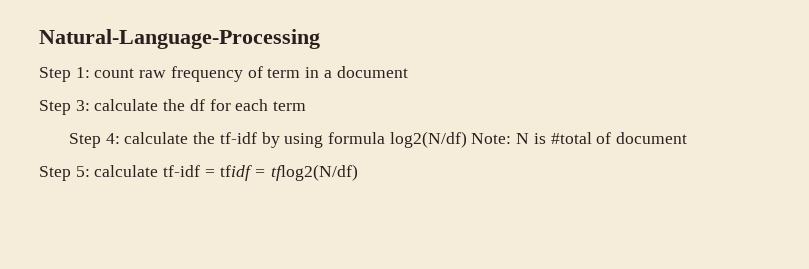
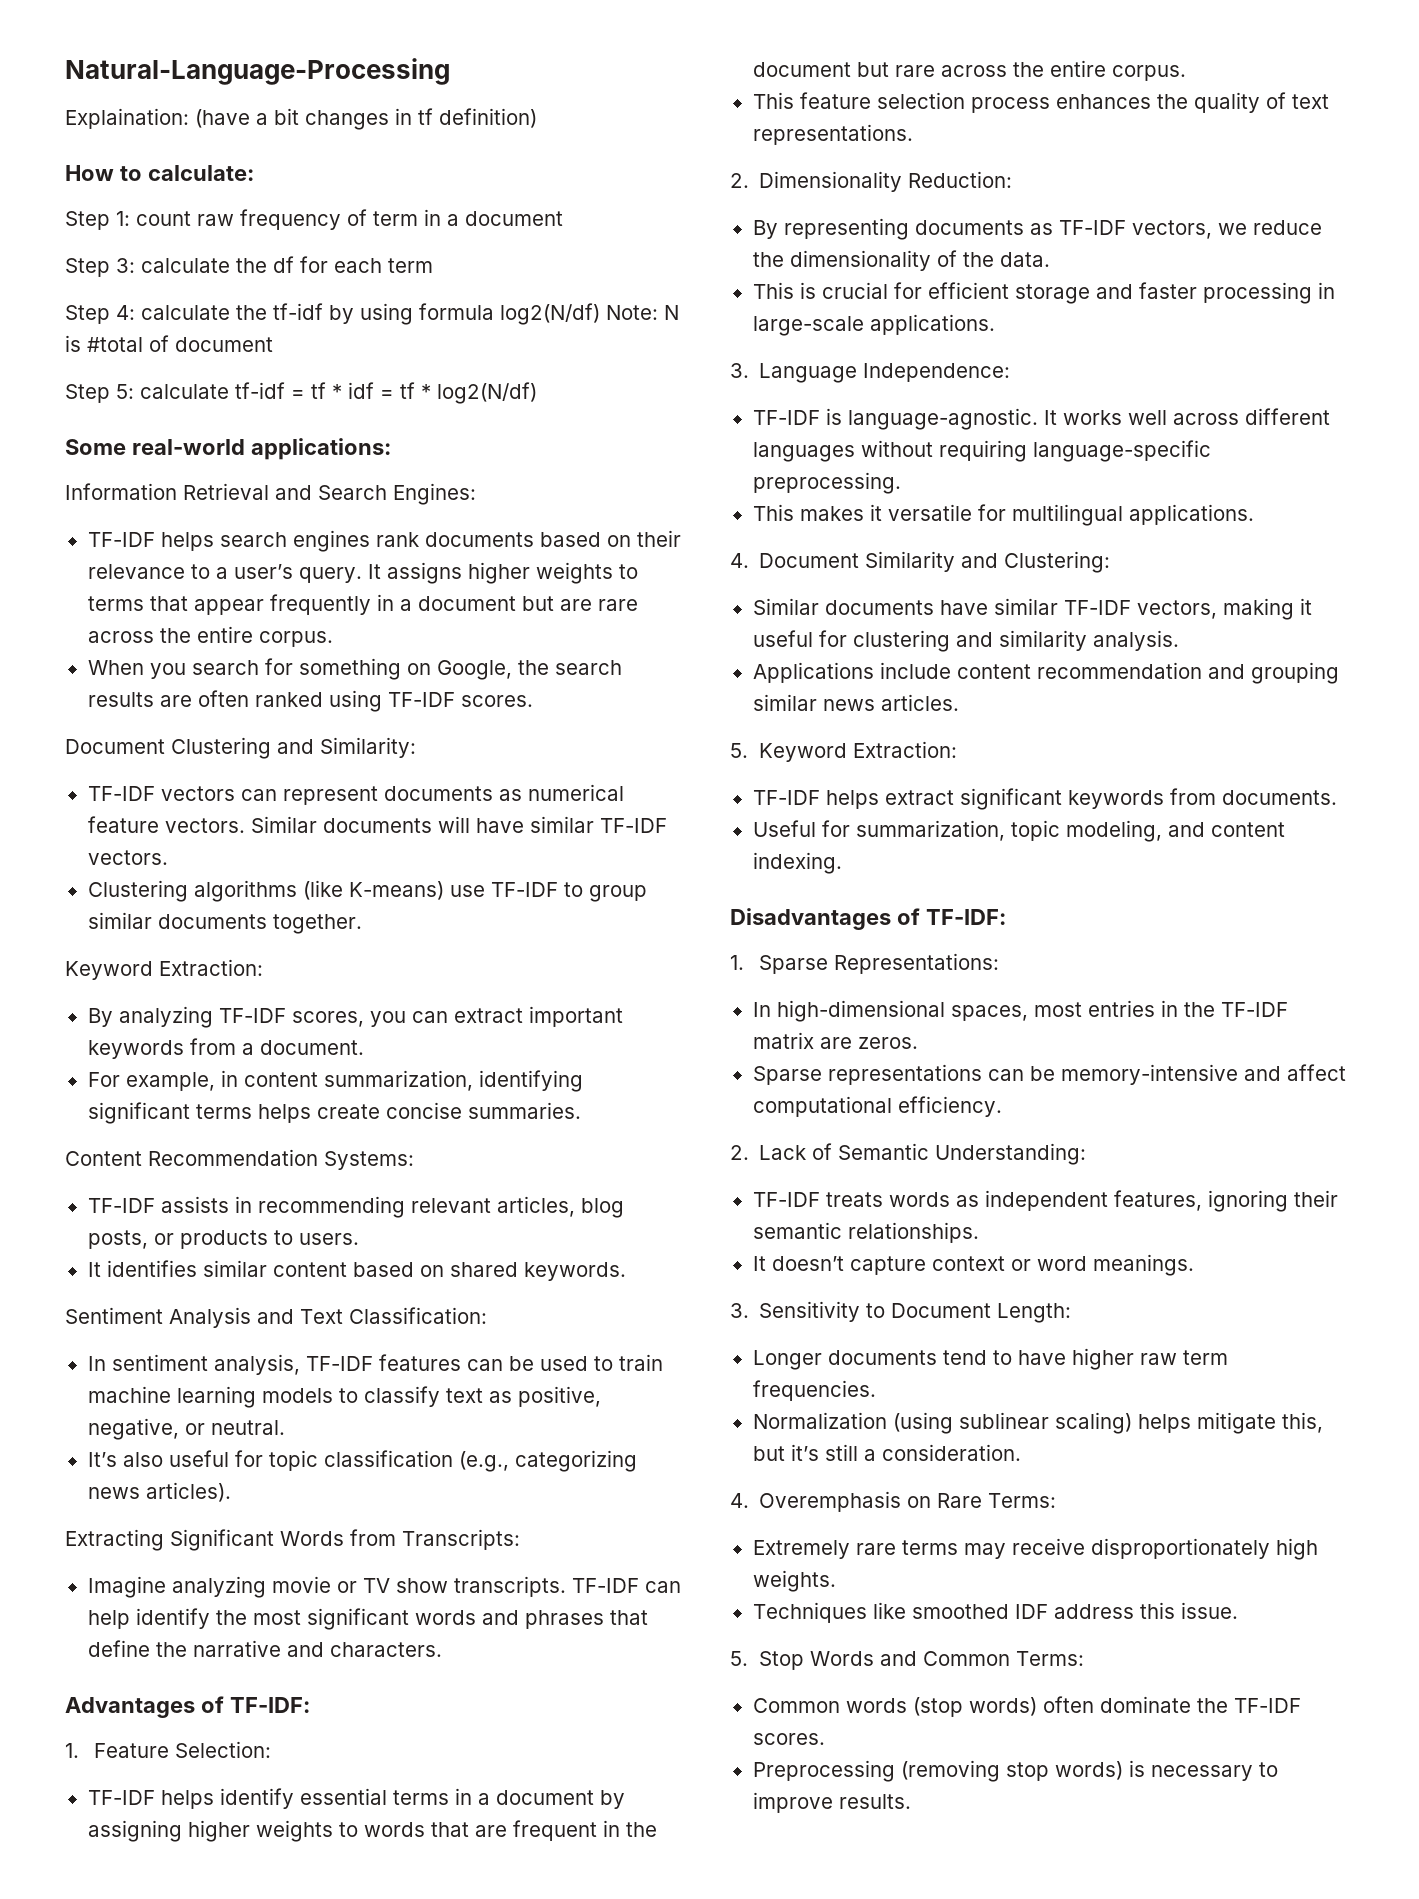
+ Explaination: (have a bit changes in tf definition)
+ How to calculate:
- Step 5: calculate tf-idf = tfidf = tflog2(N/df)
+ Step 5: calculate tf-idf = tf * idf = tf * log2(N/df)
+ Some real-world applications:
+ Information Retrieval and Search Engines:
+ TF-IDF helps search engines rank documents based on their relevance to a user’s query. It assigns higher weights to terms that appear frequently in a document but are rare across the entire corpus.
+ When you search for something on Google, the search results are often ranked using TF-IDF scores.
+ Document Clustering and Similarity:
+ TF-IDF vectors can represent documents as numerical feature vectors. Similar documents will have similar TF-IDF vectors.
+ Clustering algorithms (like K-means) use TF-IDF to group similar documents together.
+ Keyword Extraction:
+ By analyzing TF-IDF scores, you can extract important keywords from a document.
+ For example, in content summarization, identifying significant terms helps create concise summaries.
+ Content Recommendation Systems:
+ TF-IDF assists in recommending relevant articles, blog posts, or products to users.
+ It identifies similar content based on shared keywords.
+ Sentiment Analysis and Text Classification:
+ In sentiment analysis, TF-IDF features can be used to train machine learning models to classify text as positive, negative, or neutral.
+ It’s also useful for topic classification (e.g., categorizing news articles).
+ Extracting Significant Words from Transcripts:
+ Imagine analyzing movie or TV show transcripts. TF-IDF can help identify the most significant words and phrases that define the narrative and characters.
+ Advantages of TF-IDF:
+ 1. Feature Selection:
+ TF-IDF helps identify essential terms in a document by assigning higher weights to words that are frequent in the document but rare across the entire corpus.
+ This feature selection process enhances the quality of text representations.
+ 2. Dimensionality Reduction:
+ By representing documents as TF-IDF vectors, we reduce the dimensionality of the data.
+ This is crucial for efficient storage and faster processing in large-scale applications.
+ 3. Language Independence:
+ TF-IDF is language-agnostic. It works well across different languages without requiring language-specific preprocessing.
+ This makes it versatile for multilingual applications.
+ 4. Document Similarity and Clustering:
+ Similar documents have similar TF-IDF vectors, making it useful for clustering and similarity analysis.
+ Applications include content recommendation and grouping similar news articles.
+ 5. Keyword Extraction:
+ TF-IDF helps extract significant keywords from documents.
+ Useful for summarization, topic modeling, and content indexing.
+ Disadvantages of TF-IDF:
+ 1. Sparse Representations:
+ In high-dimensional spaces, most entries in the TF-IDF matrix are zeros.
+ Sparse representations can be memory-intensive and affect computational efficiency.
+ 2. Lack of Semantic Understanding:
+ TF-IDF treats words as independent features, ignoring their semantic relationships.
+ It doesn’t capture context or word meanings.
+ 3. Sensitivity to Document Length:
+ Longer documents tend to have higher raw term frequencies.
+ Normalization (using sublinear scaling) helps mitigate this, but it’s still a consideration.
+ 4. Overemphasis on Rare Terms:
+ Extremely rare terms may receive disproportionately high weights.
+ Techniques like smoothed IDF address this issue.
+ 5. Stop Words and Common Terms:
+ Common words (stop words) often dominate the TF-IDF scores.
+ Preprocessing (removing stop words) is necessary to improve results.

